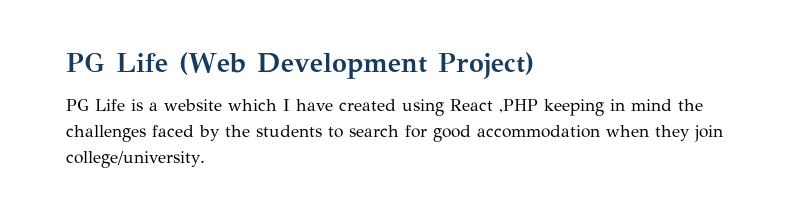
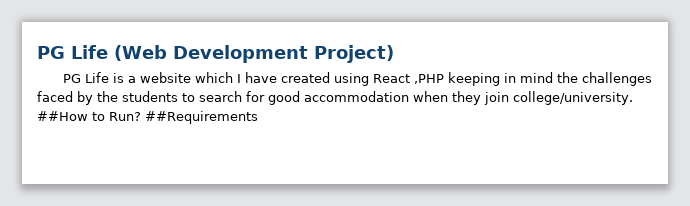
+ ##How to Run? ##Requirements

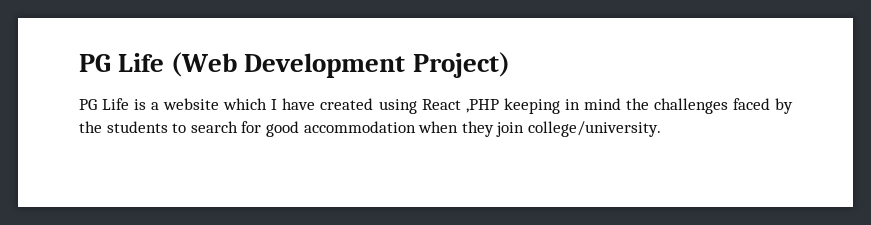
- ##How to Run? ##Requirements

